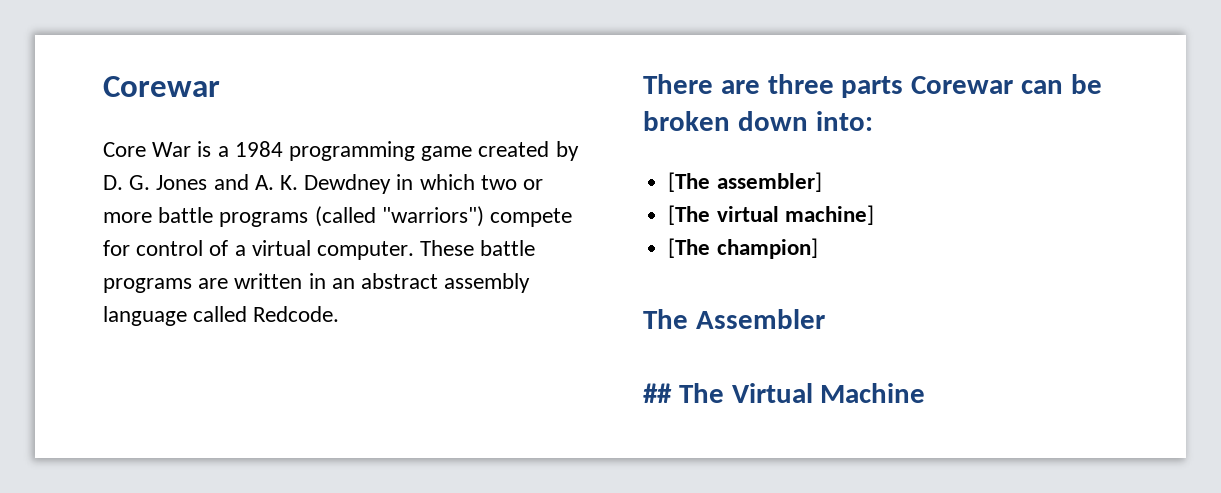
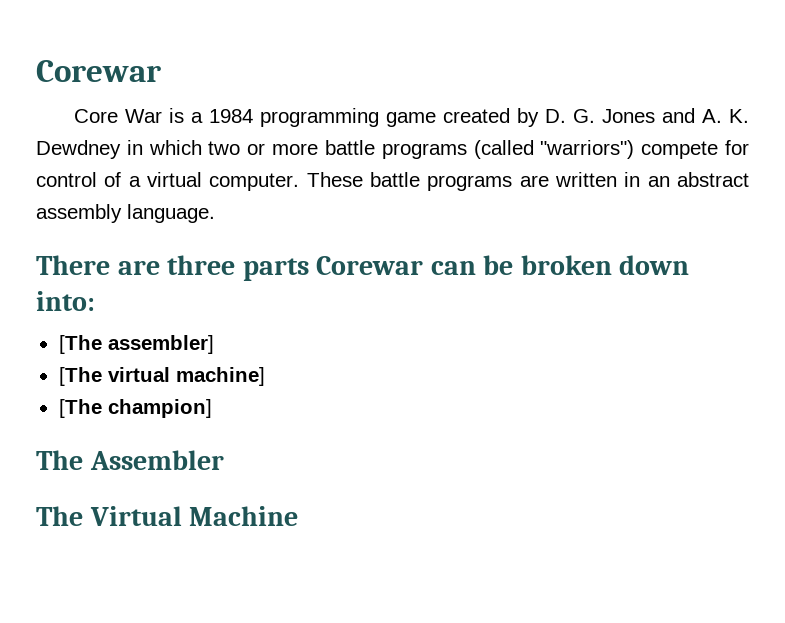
- These battle programs are written in an abstract assembly language called Redcode.
+ These battle programs are written in an abstract assembly language.
- ## The Virtual Machine
+ The Virtual Machine

